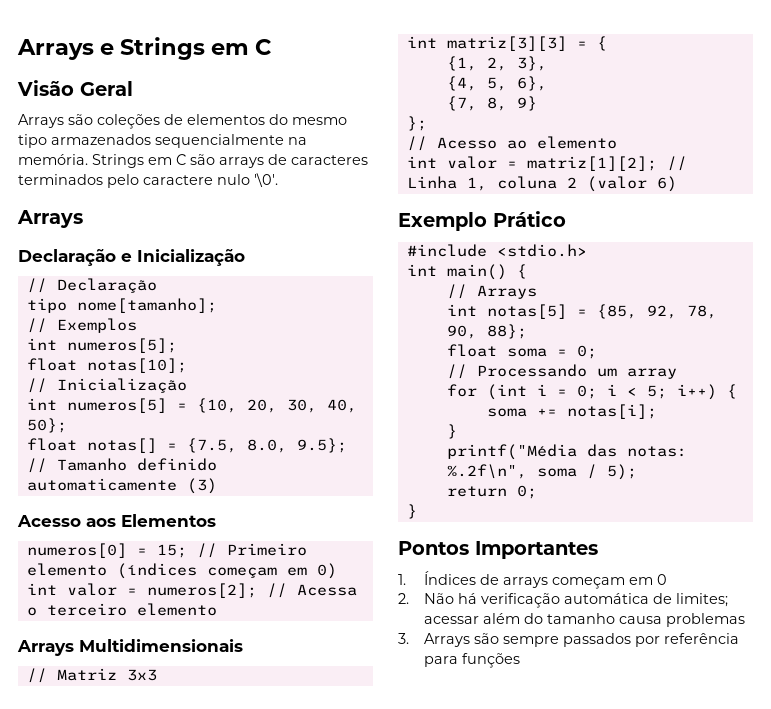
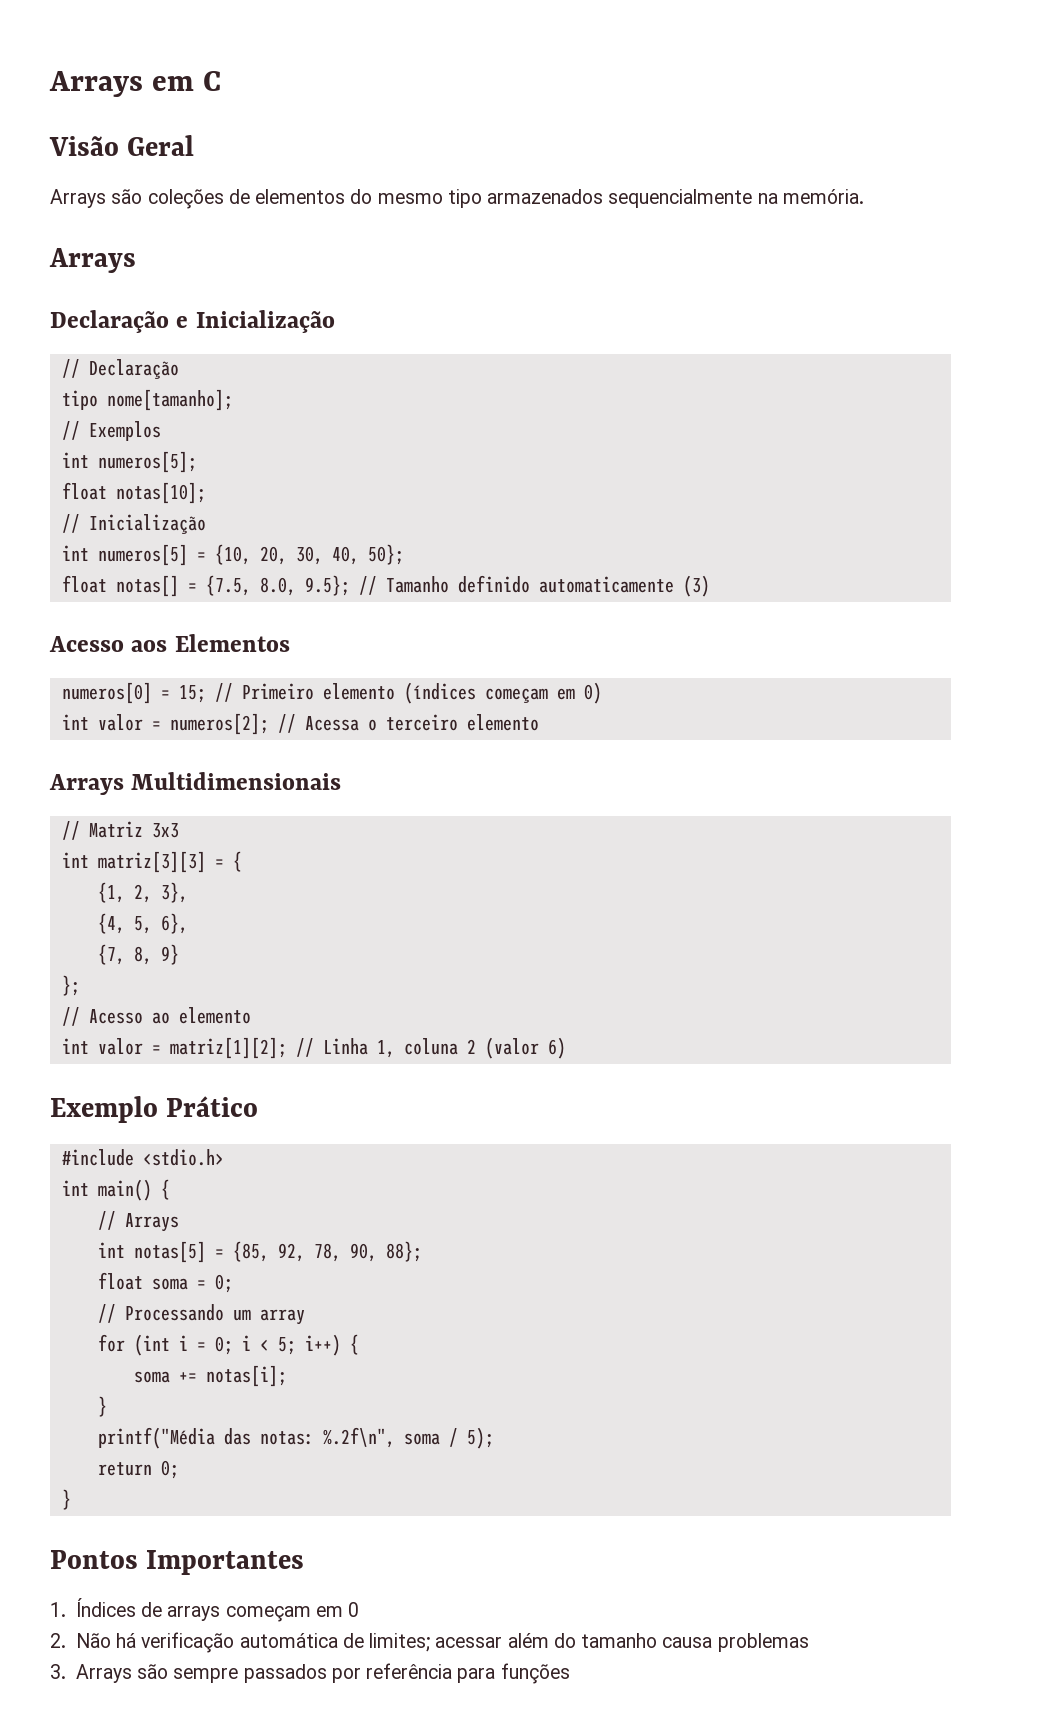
- Arrays e Strings em C
+ Arrays em C
- Strings em C são arrays de caracteres terminados pelo caractere nulo '\0'.

